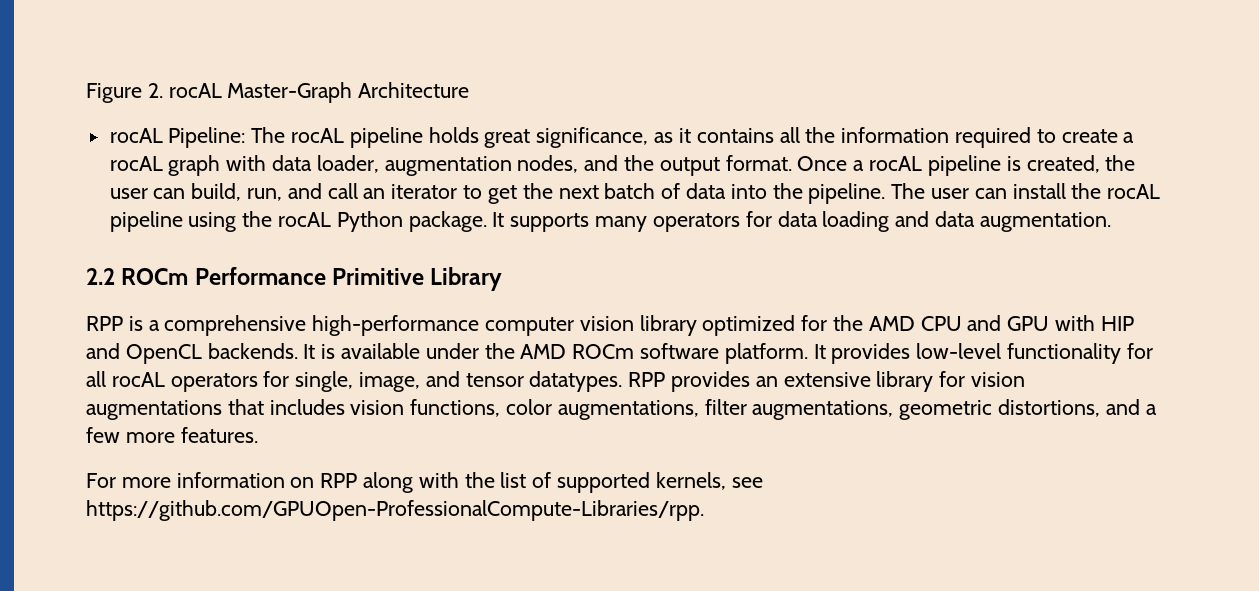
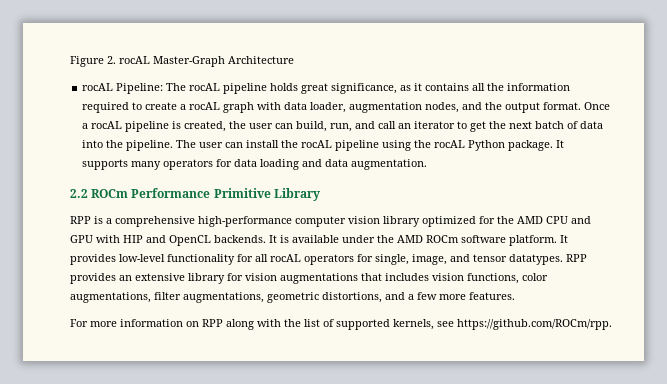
- For more information on RPP along with the list of supported kernels, see https://github.com/GPUOpen-ProfessionalCompute-Libraries/rpp.
+ For more information on RPP along with the list of supported kernels, see https://github.com/ROCm/rpp.

